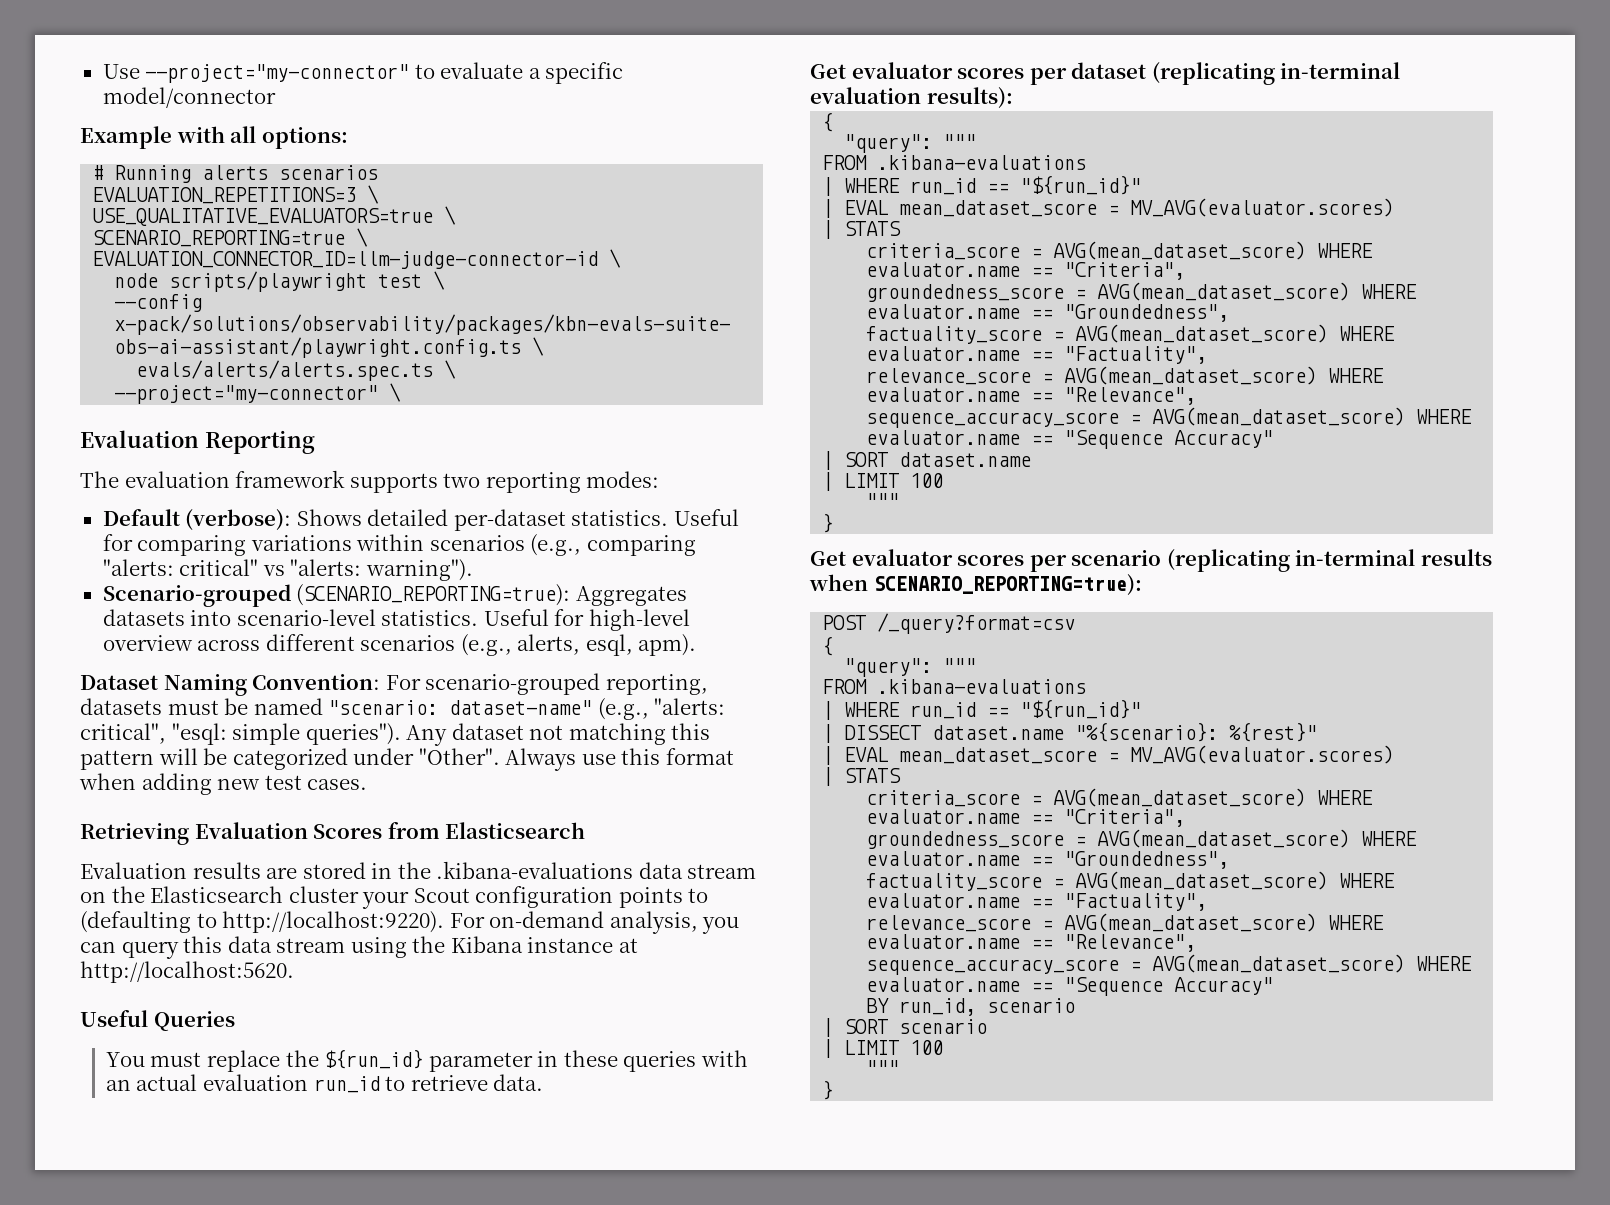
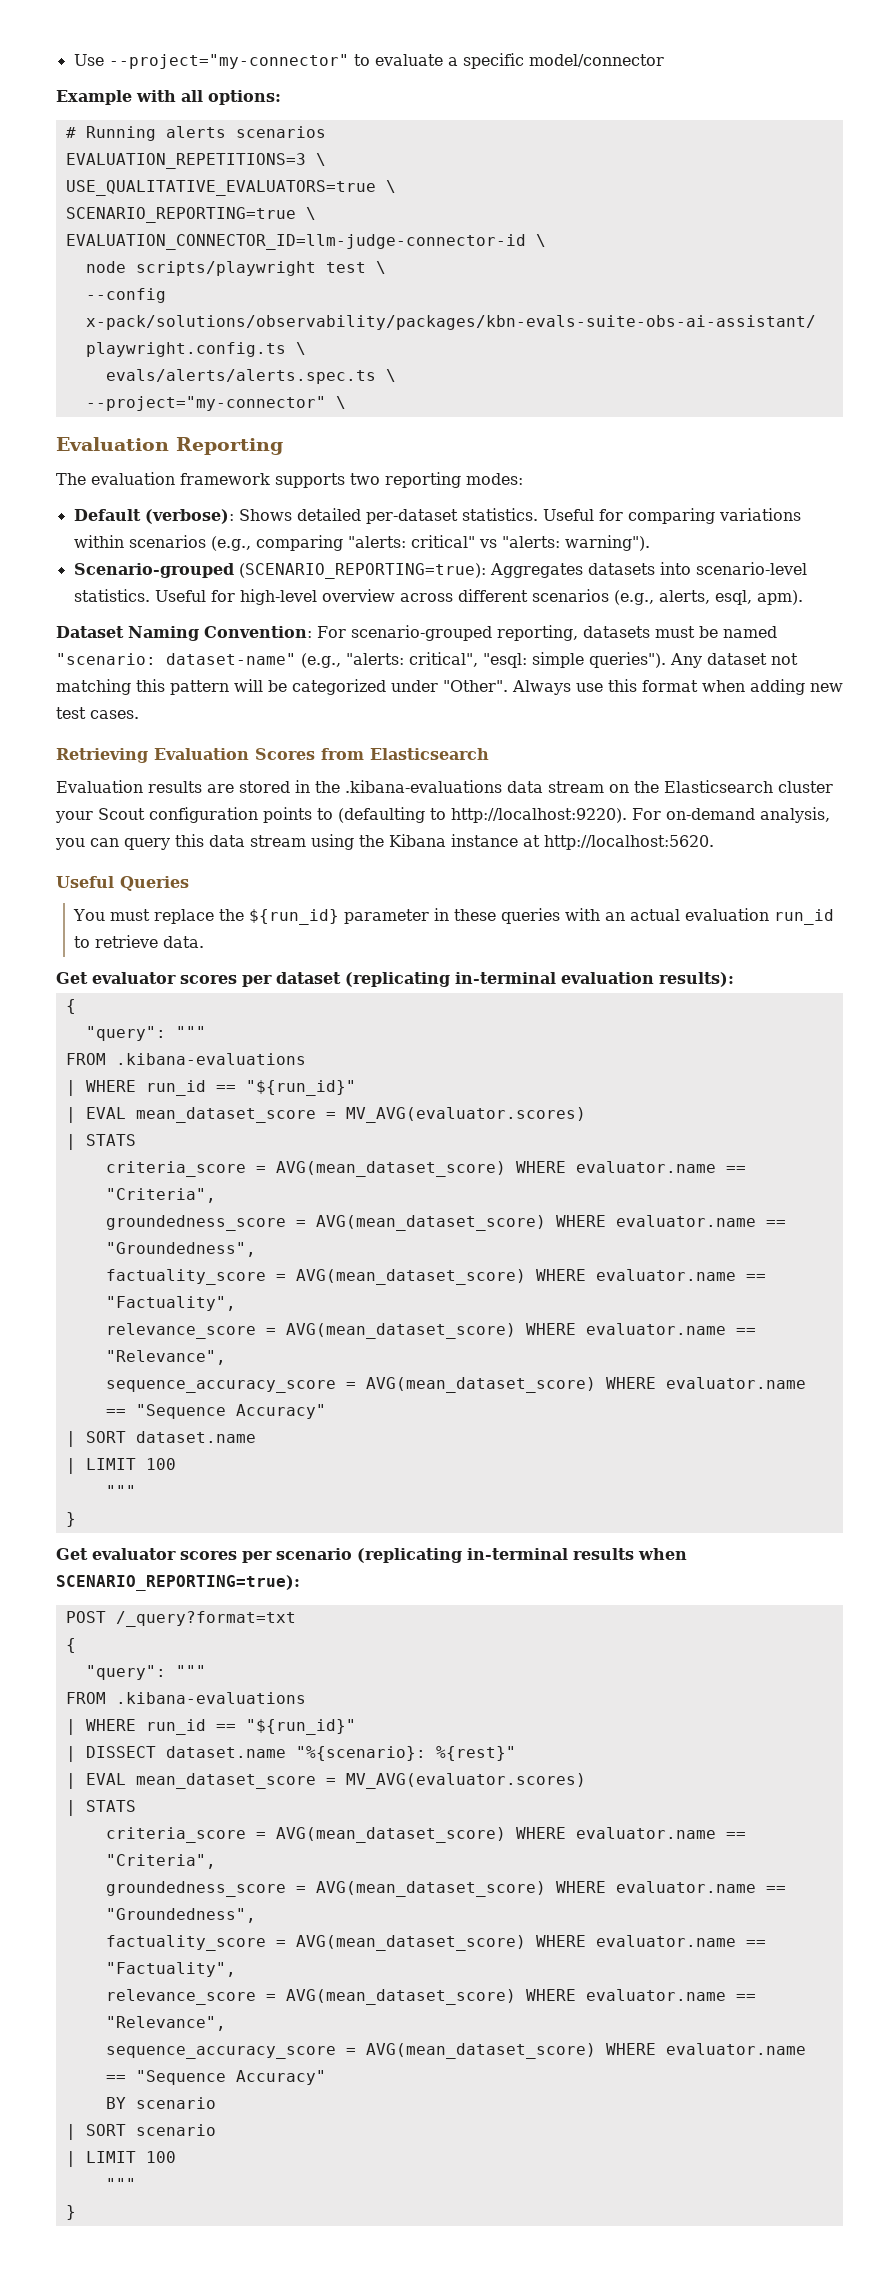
- POST /_query?format=csv
+ POST /_query?format=txt
- BY run_id, scenario
+ BY scenario

